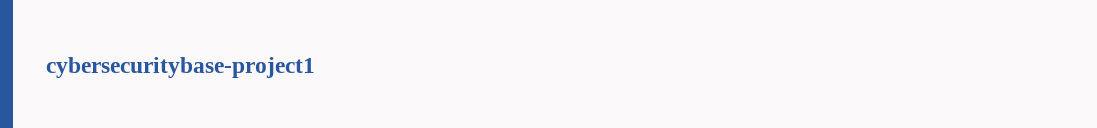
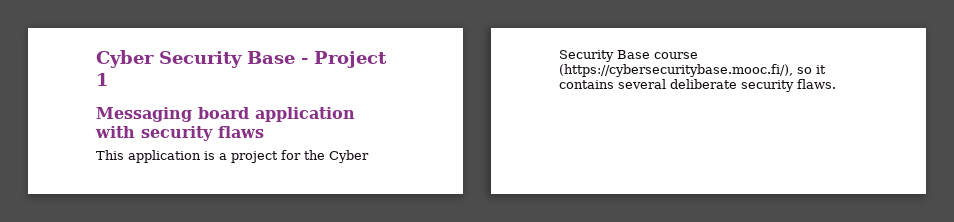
- cybersecuritybase-project1
+ Cyber Security Base - Project 1
+ Messaging board application with security flaws
+ This application is a project for the Cyber Security Base course (https://cybersecuritybase.mooc.fi/), so it contains several deliberate security flaws.

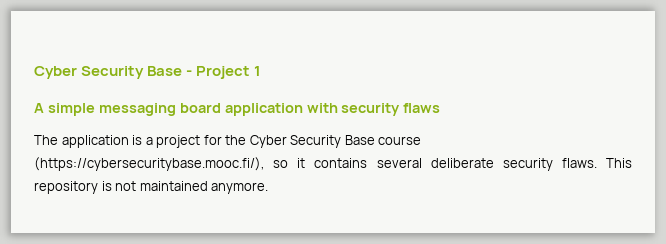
- Messaging board application with security flaws
+ A simple messaging board application with security flaws
- This application is a project for the Cyber Security Base course (https://cybersecuritybase.mooc.fi/), so it contains several deliberate security flaws.
+ The application is a project for the Cyber Security Base course (https://cybersecuritybase.mooc.fi/), so it contains several deliberate security flaws.
+ This repository is not maintained anymore.

